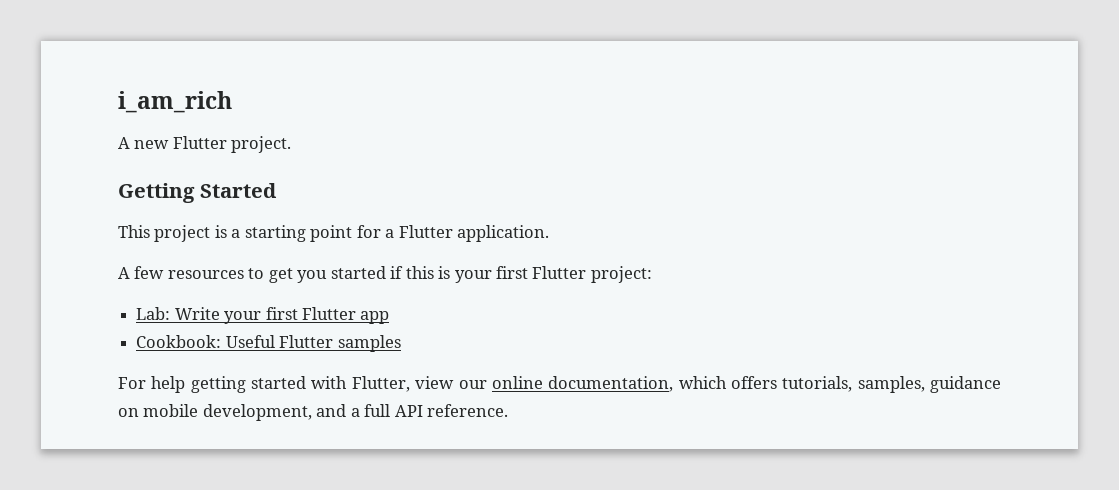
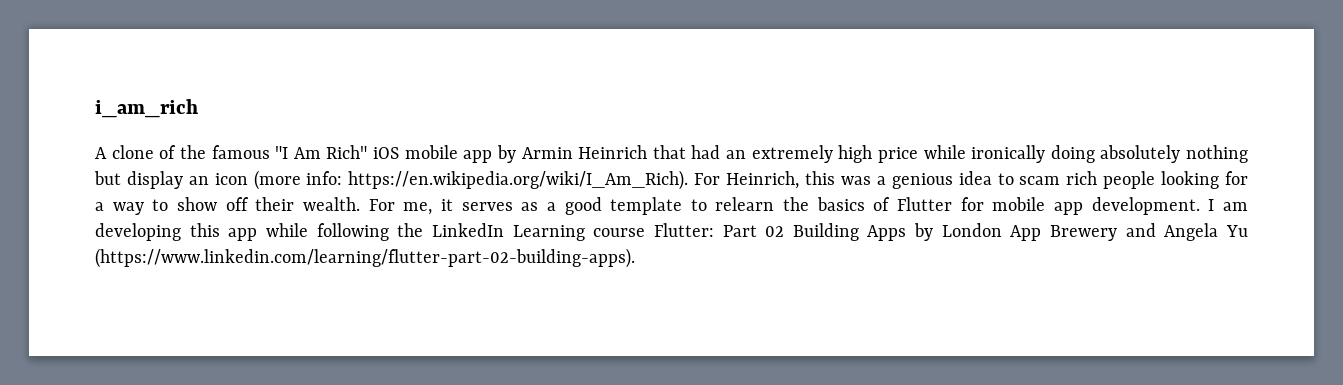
- A new Flutter project.
- Getting Started
- This project is a starting point for a Flutter application.
- A few resources to get you started if this is your first Flutter project:
- Lab: Write your first Flutter app
- Cookbook: Useful Flutter samples
- For help getting started with Flutter, view our online documentation, which offers tutorials, samples, guidance on mobile development, and a full API reference.
+ A clone of the famous "I Am Rich" iOS mobile app by Armin Heinrich that had an extremely high price while ironically doing absolutely nothing but display an icon (more info: https://en.wikipedia.org/wiki/I_Am_Rich). For Heinrich, this was a genious idea to scam rich people looking for a way to show off their wealth. For me, it serves as a good template to relearn the basics of Flutter for mobile app development. I am developing this app while following the LinkedIn Learning course Flutter: Part 02 Building Apps by London App Brewery and Angela Yu (https://www.linkedin.com/learning/flutter-part-02-building-apps).

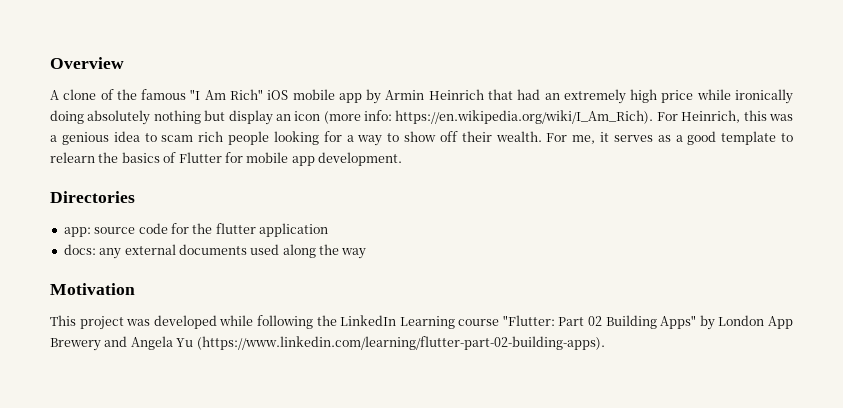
- i_am_rich
+ Overview
- For me, it serves as a good template to relearn the basics of Flutter for mobile app development. I am developing this app while following the LinkedIn Learning course Flutter: Part 02 Building Apps by London App Brewery and Angela Yu (https://www.linkedin.com/learning/flutter-part-02-building-apps).
+ For me, it serves as a good template to relearn the basics of Flutter for mobile app development.
+ Directories
+ app: source code for the flutter application
+ docs: any external documents used along the way
+ Motivation
+ This project was developed while following the LinkedIn Learning course "Flutter: Part 02 Building Apps" by London App Brewery and Angela Yu (https://www.linkedin.com/learning/flutter-part-02-building-apps).

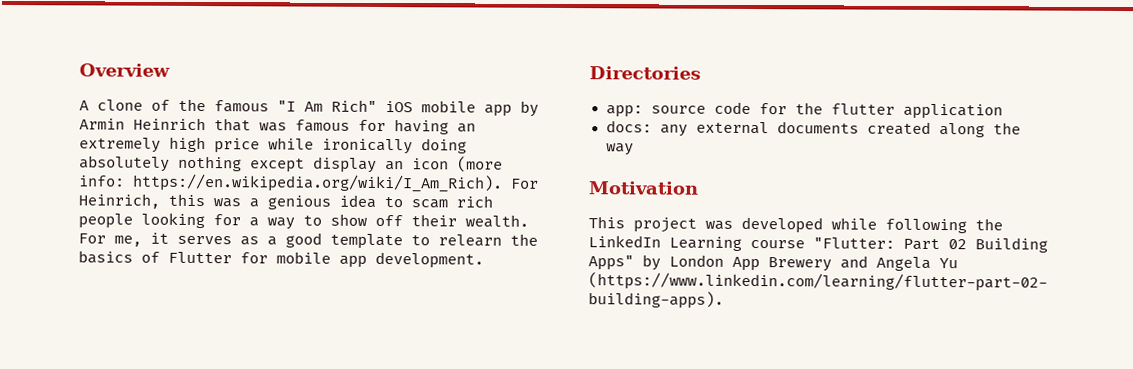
- A clone of the famous "I Am Rich" iOS mobile app by Armin Heinrich that had an extremely high price while ironically doing absolutely nothing but display an icon (more info: https://en.wikipedia.org/wiki/I_Am_Rich). For Heinrich, this was a genious idea to scam rich people looking for a way to show off their wealth.
+ A clone of the famous "I Am Rich" iOS mobile app by Armin Heinrich that was famous for having an extremely high price while ironically doing absolutely nothing except display an icon (more info: https://en.wikipedia.org/wiki/I_Am_Rich). For Heinrich, this was a genious idea to scam rich people looking for a way to show off their wealth.
- docs: any external documents used along the way
+ docs: any external documents created along the way

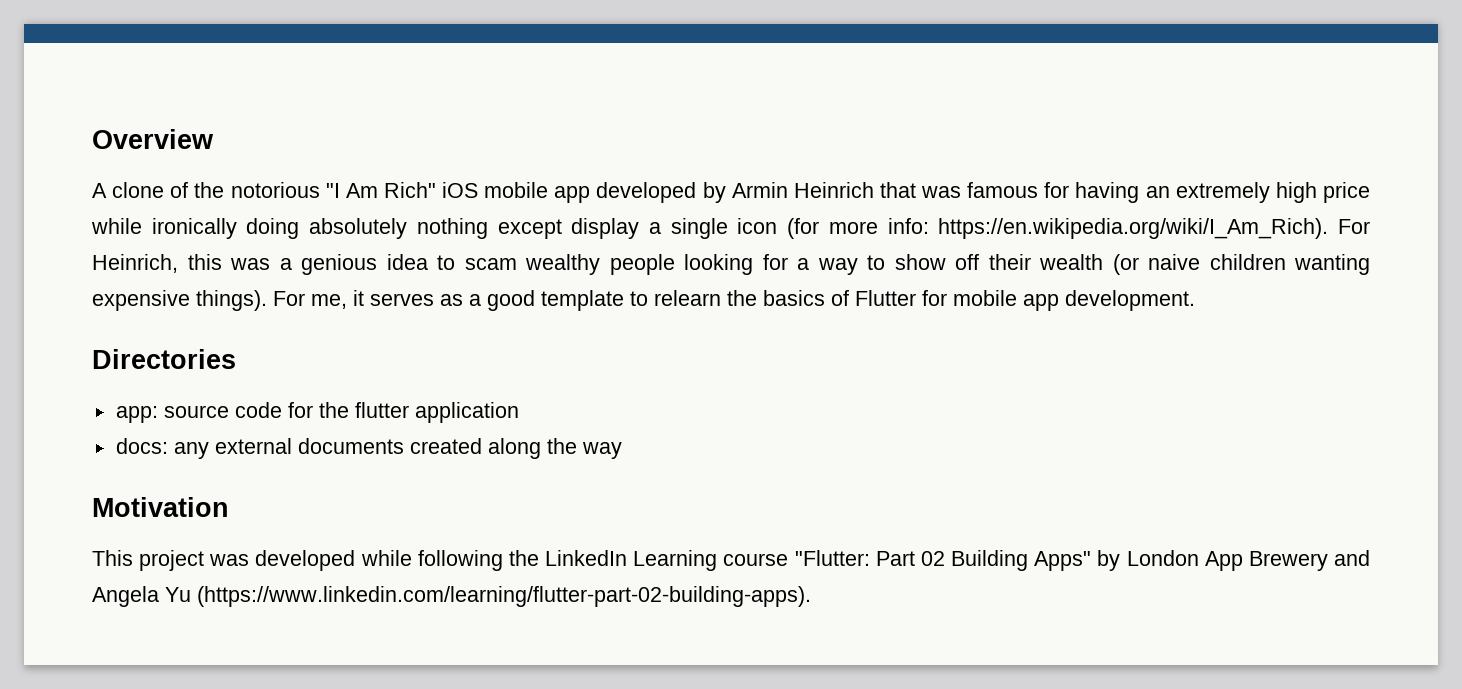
- A clone of the famous "I Am Rich" iOS mobile app by Armin Heinrich that was famous for having an extremely high price while ironically doing absolutely nothing except display an icon (more info: https://en.wikipedia.org/wiki/I_Am_Rich). For Heinrich, this was a genious idea to scam rich people looking for a way to show off their wealth.
+ A clone of the notorious "I Am Rich" iOS mobile app developed by Armin Heinrich that was famous for having an extremely high price while ironically doing absolutely nothing except display a single icon (for more info: https://en.wikipedia.org/wiki/I_Am_Rich). For Heinrich, this was a genious idea to scam wealthy people looking for a way to show off their wealth (or naive children wanting expensive things).

